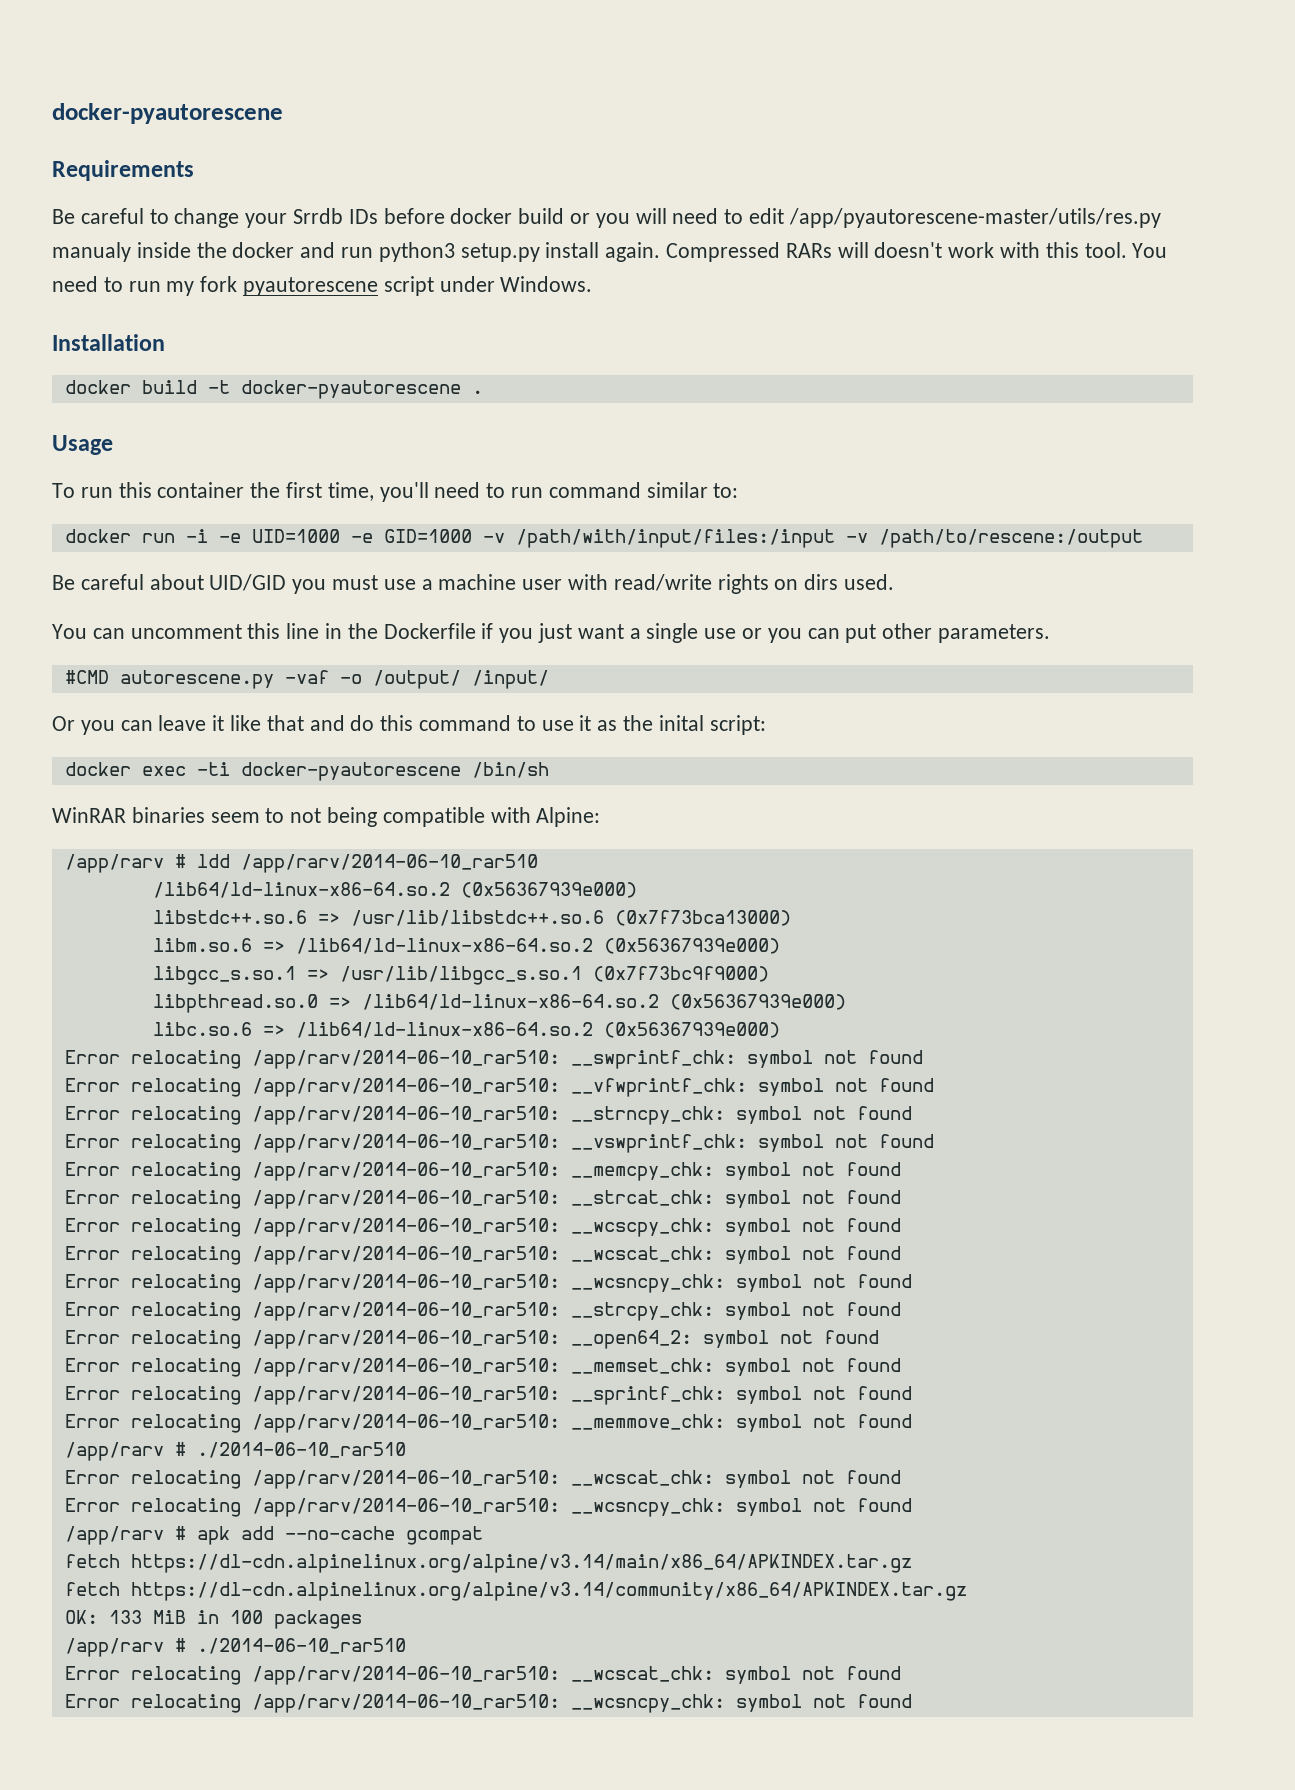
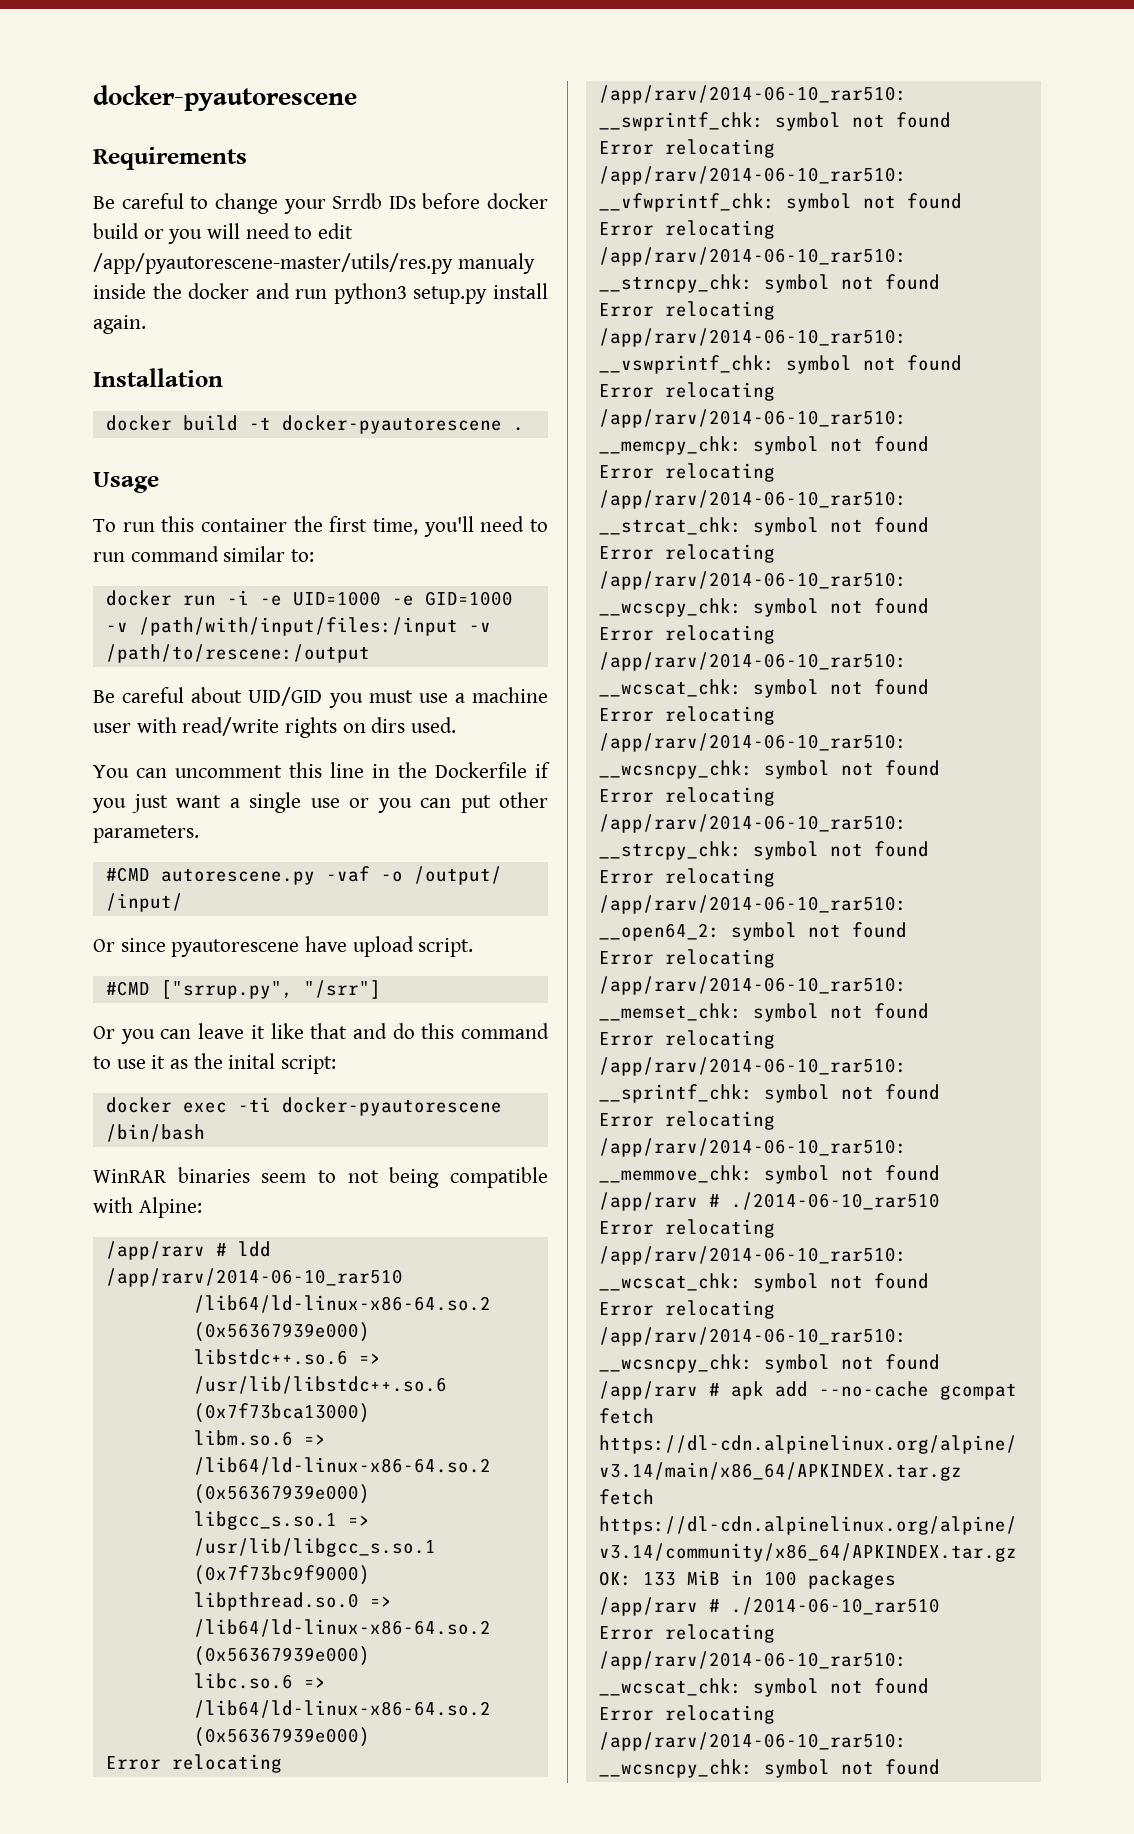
- Compressed RARs will doesn't work with this tool. You need to run my fork pyautorescene script under Windows.
+ Or since pyautorescene have upload script.
+ #CMD ["srrup.py", "/srr"]
- docker exec -ti docker-pyautorescene /bin/sh
+ docker exec -ti docker-pyautorescene /bin/bash

